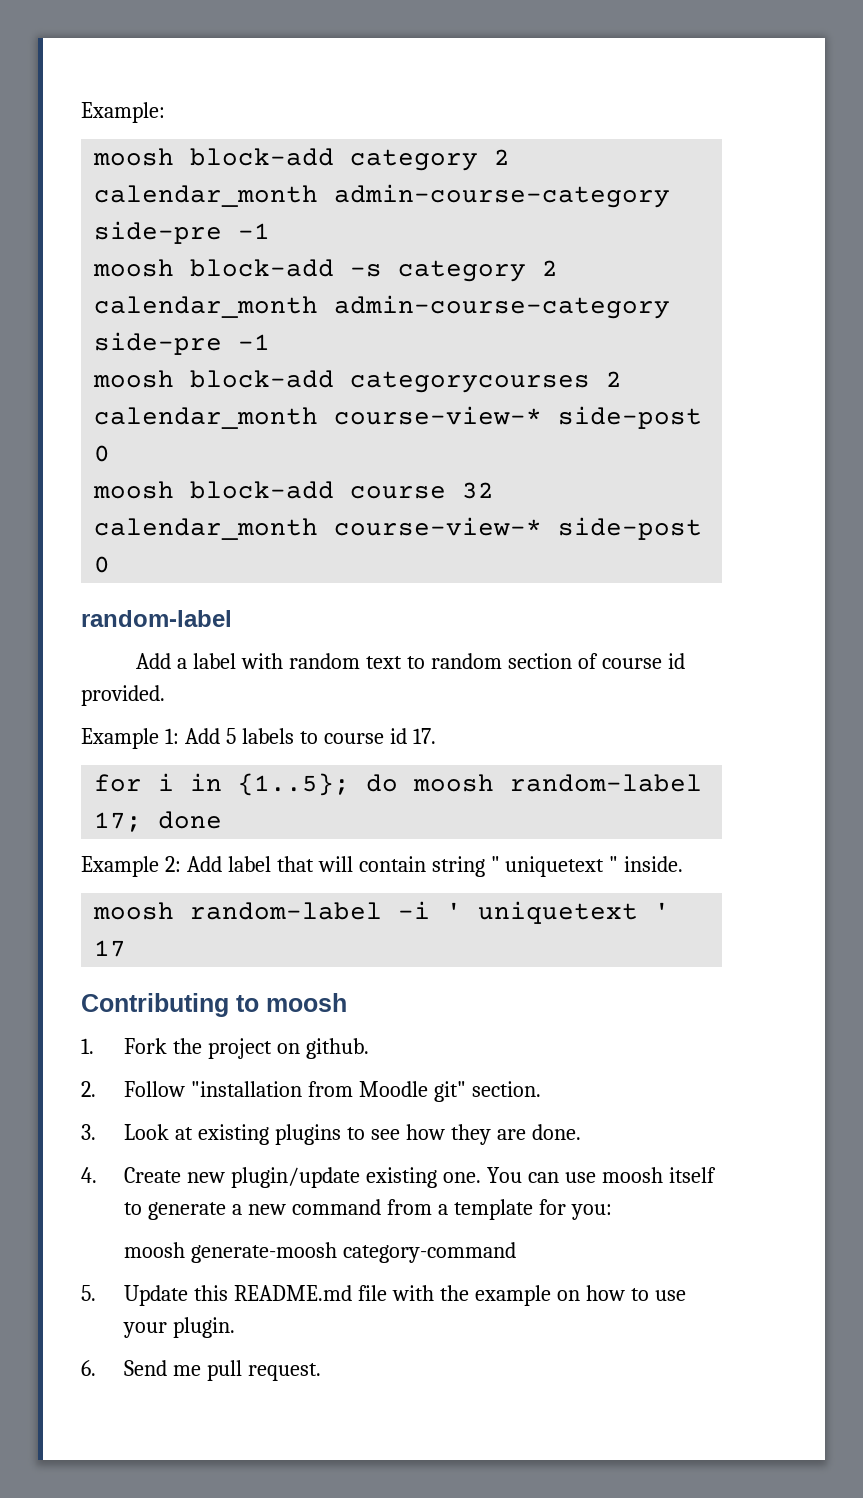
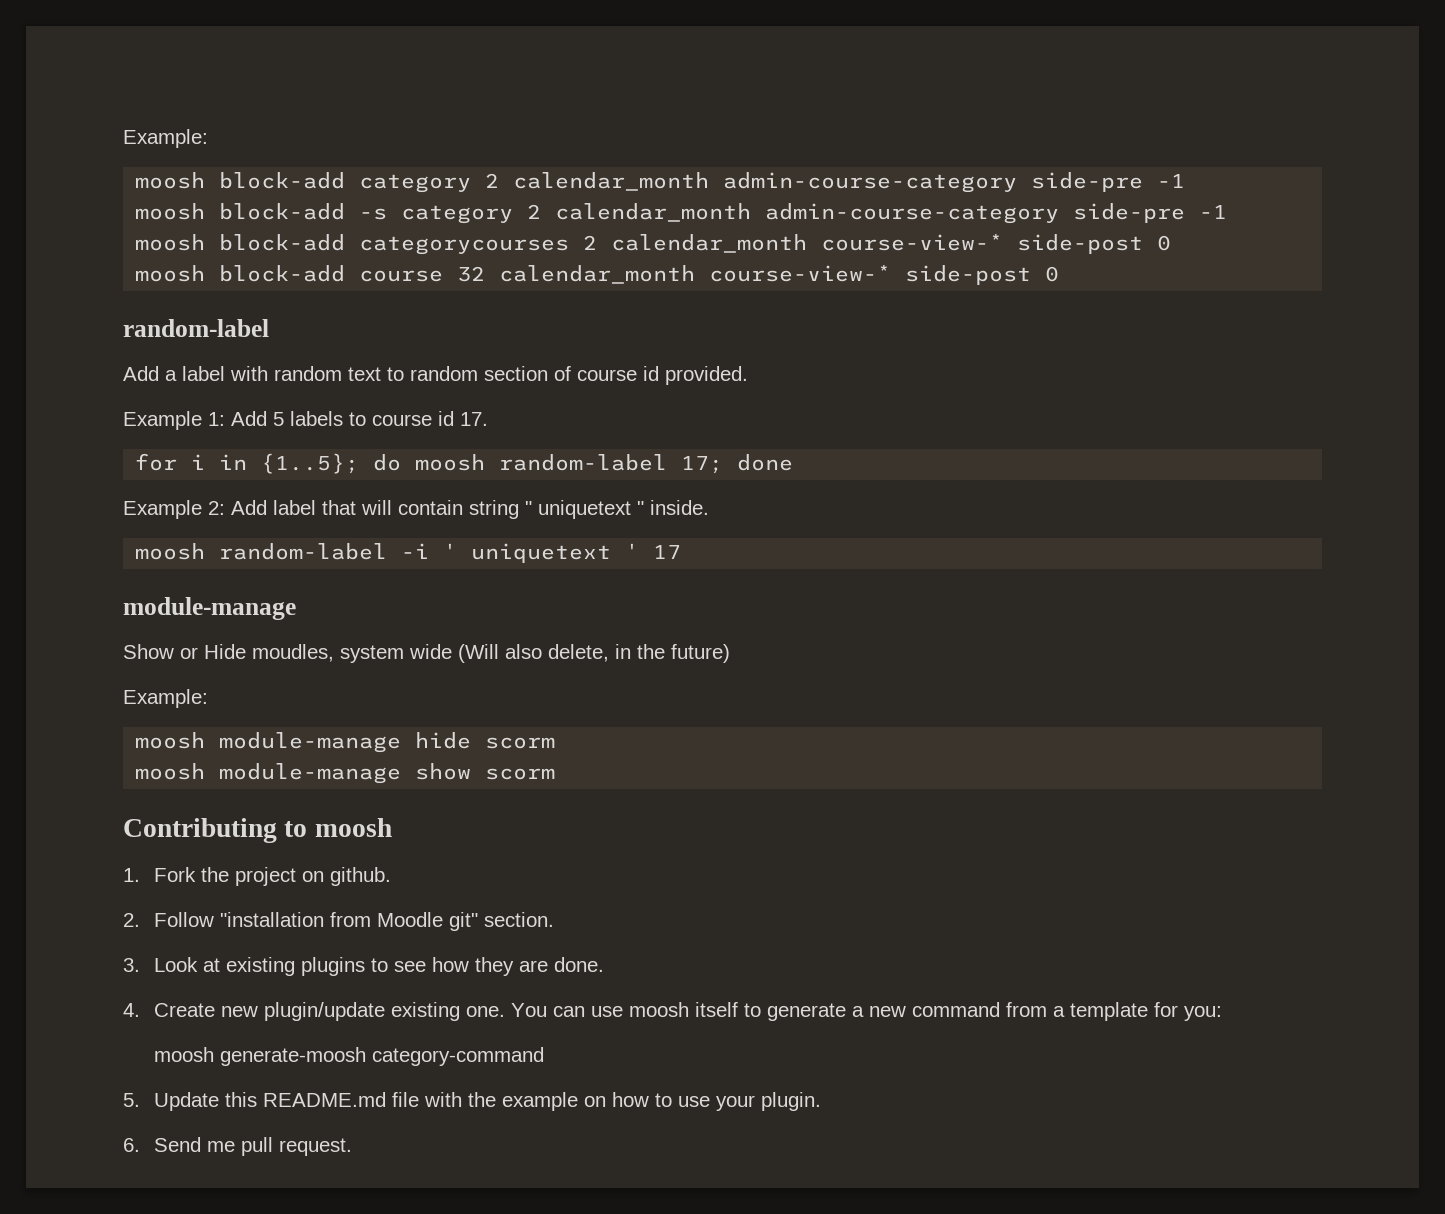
  moosh random-label -i ' uniquetext ' 17
+ module-manage
+ Show or Hide moudles, system wide (Will also delete, in the future)
+ Example:
+ moosh module-manage hide scorm
+ moosh module-manage show scorm

